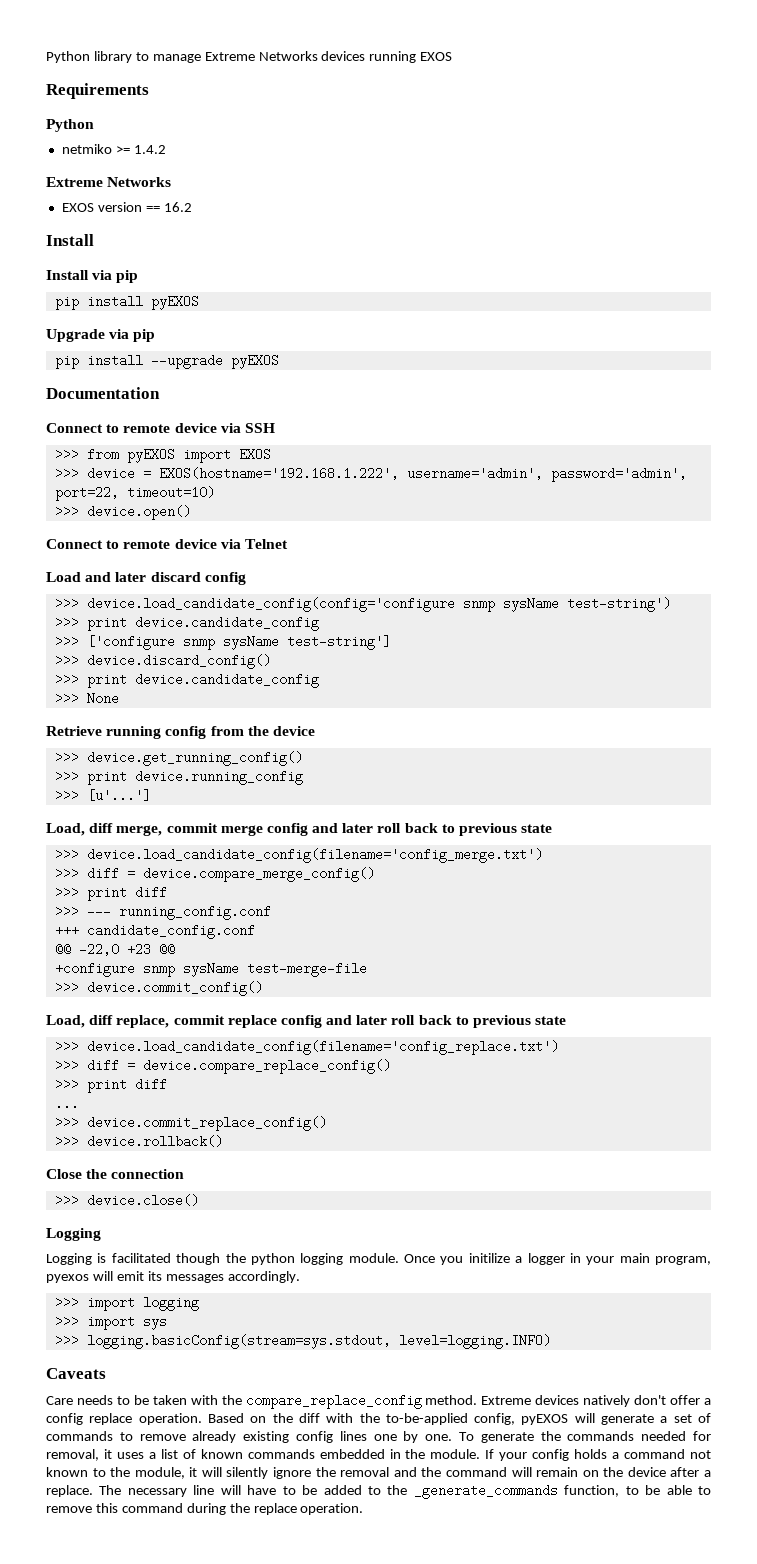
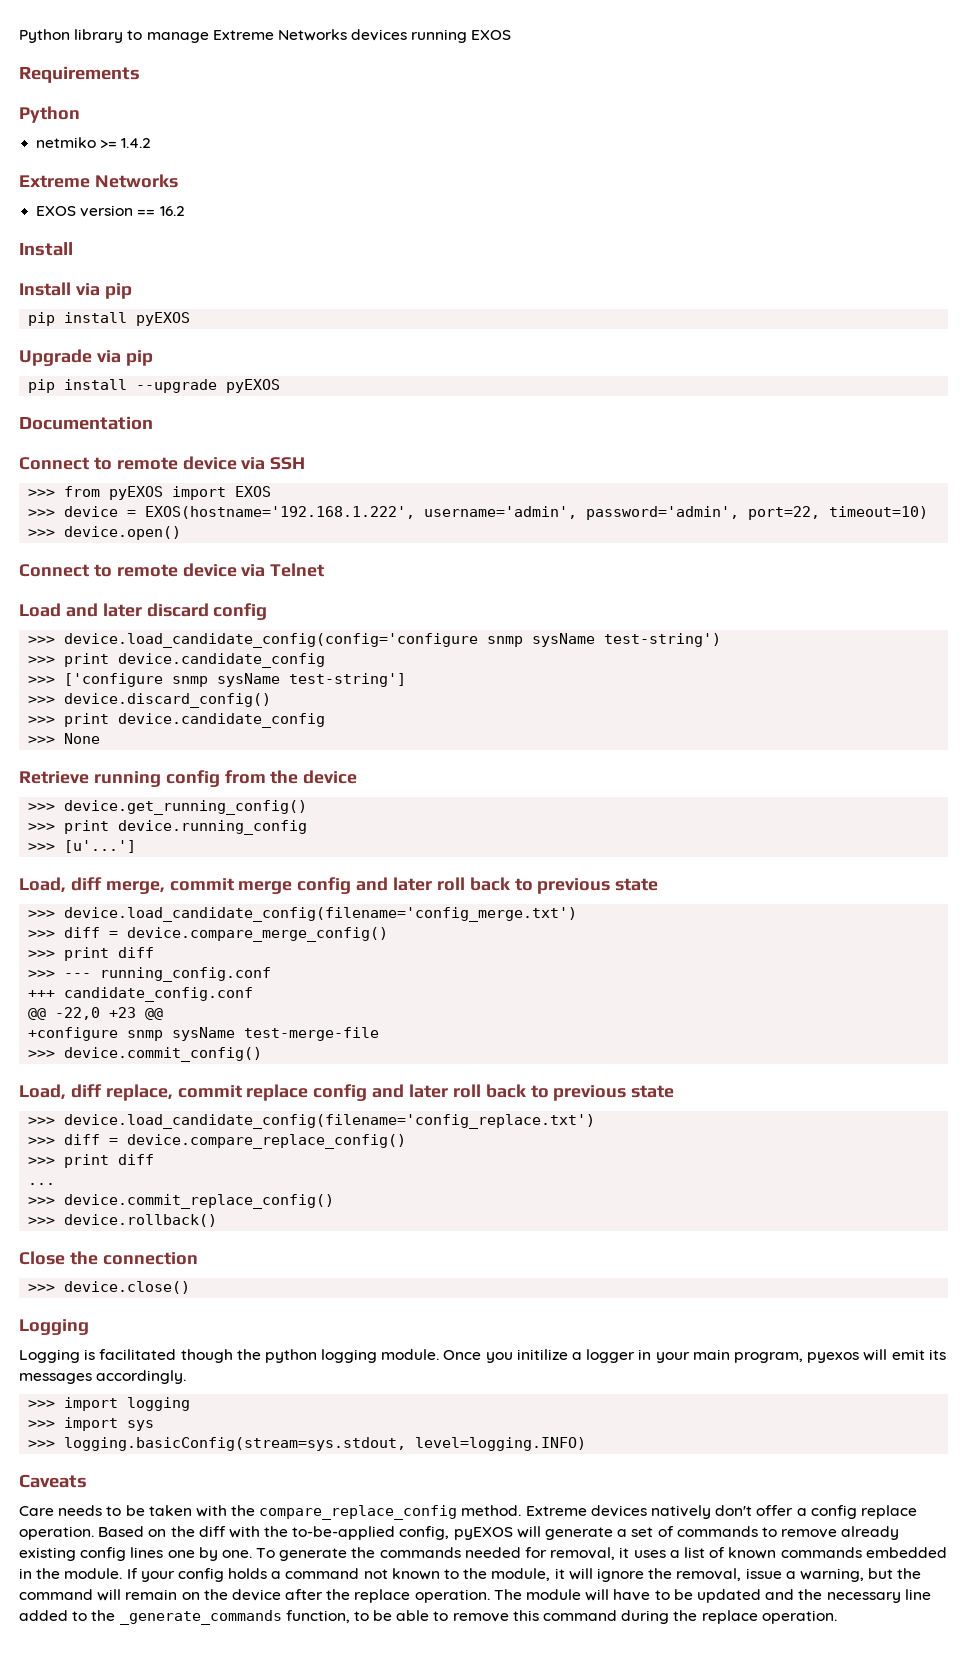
- If your config holds a command not known to the module, it will silently ignore the removal and the command will remain on the device after a replace. The necessary line will have to be added to the _generate_commands function, to be able to remove this command during the replace operation.
+ If your config holds a command not known to the module, it will ignore the removal, issue a warning, but the command will remain on the device after the replace operation. The module will have to be updated and the necessary line added to the _generate_commands function, to be able to remove this command during the replace operation.

